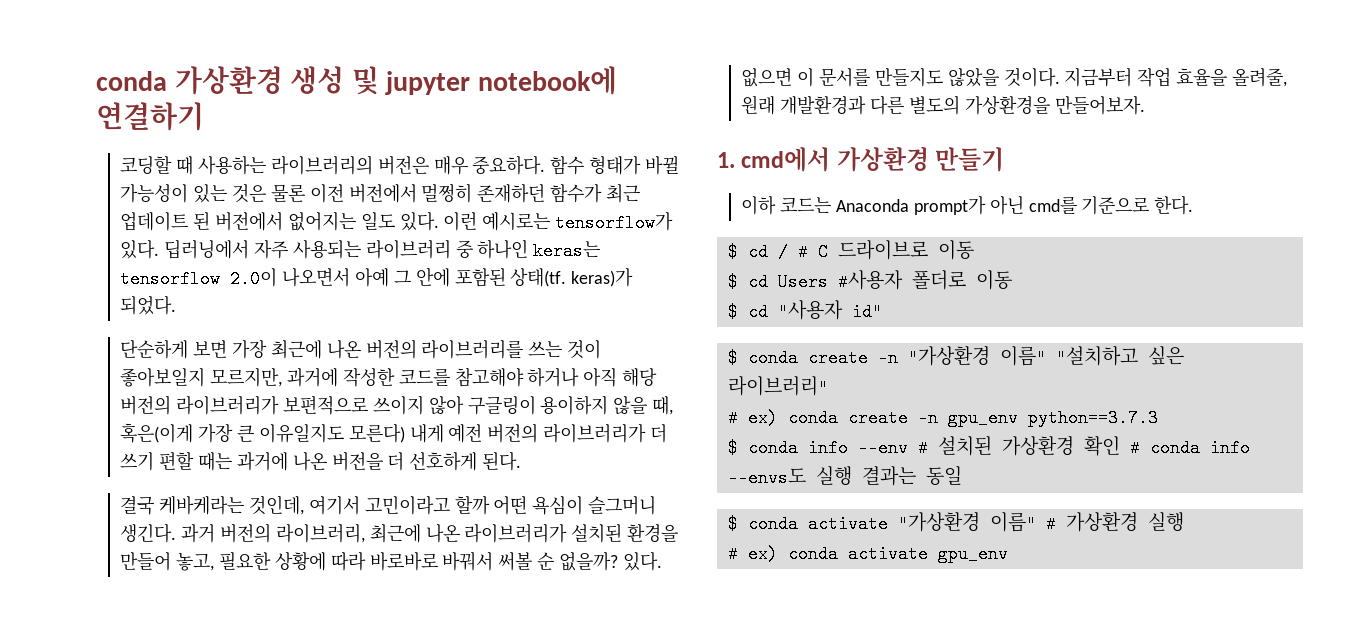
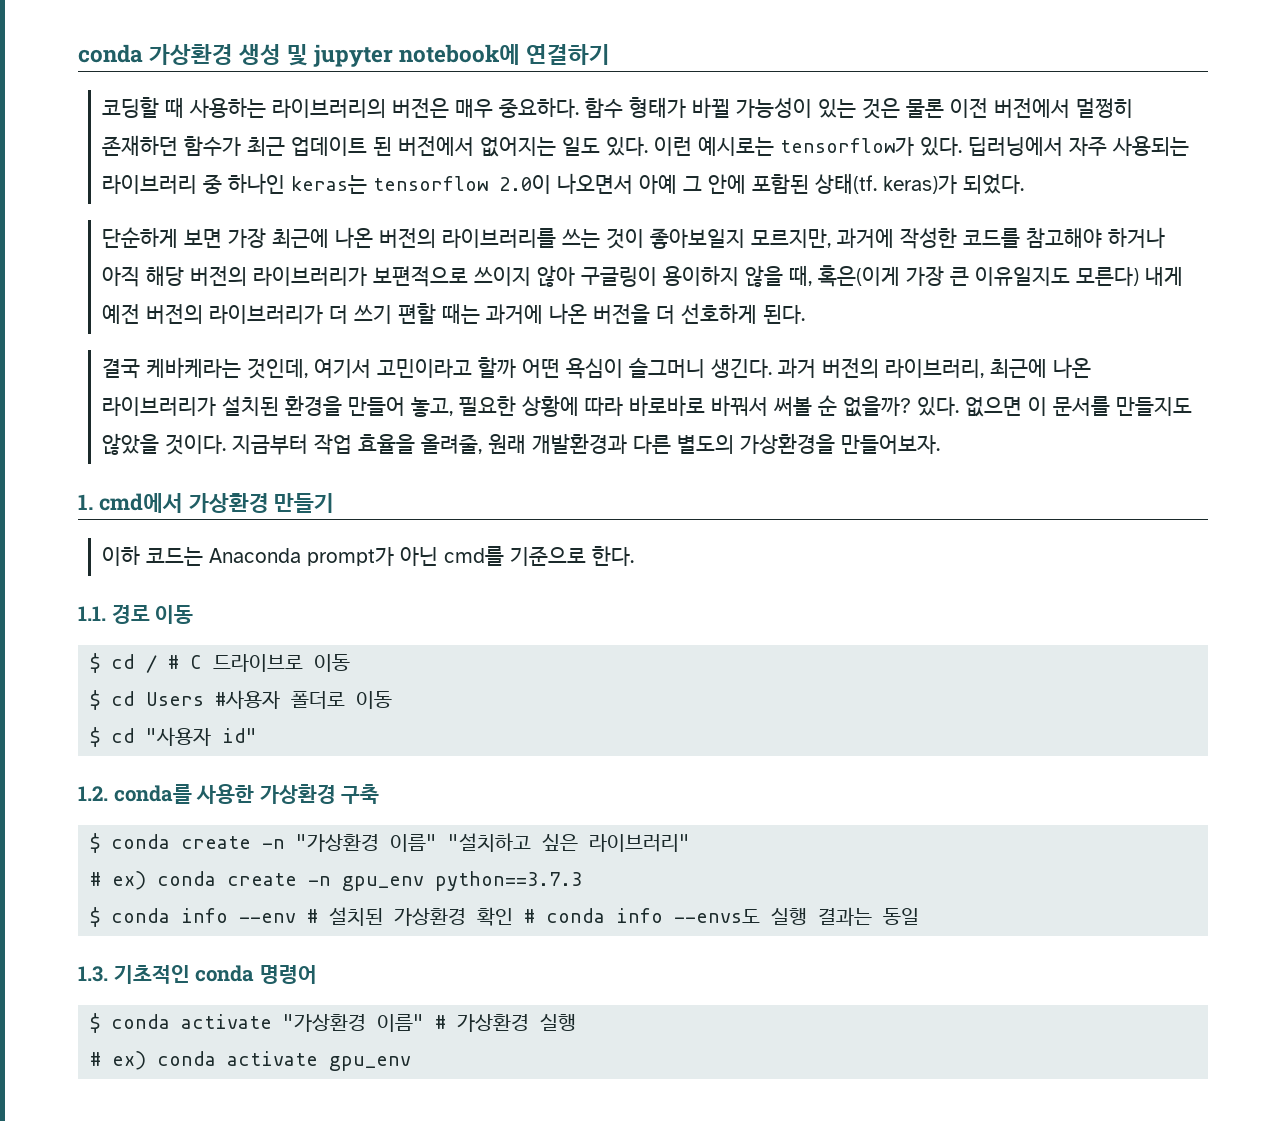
+ 1.1. 경로 이동
+ 1.2. conda를 사용한 가상환경 구축
+ 1.3. 기초적인 conda 명령어

